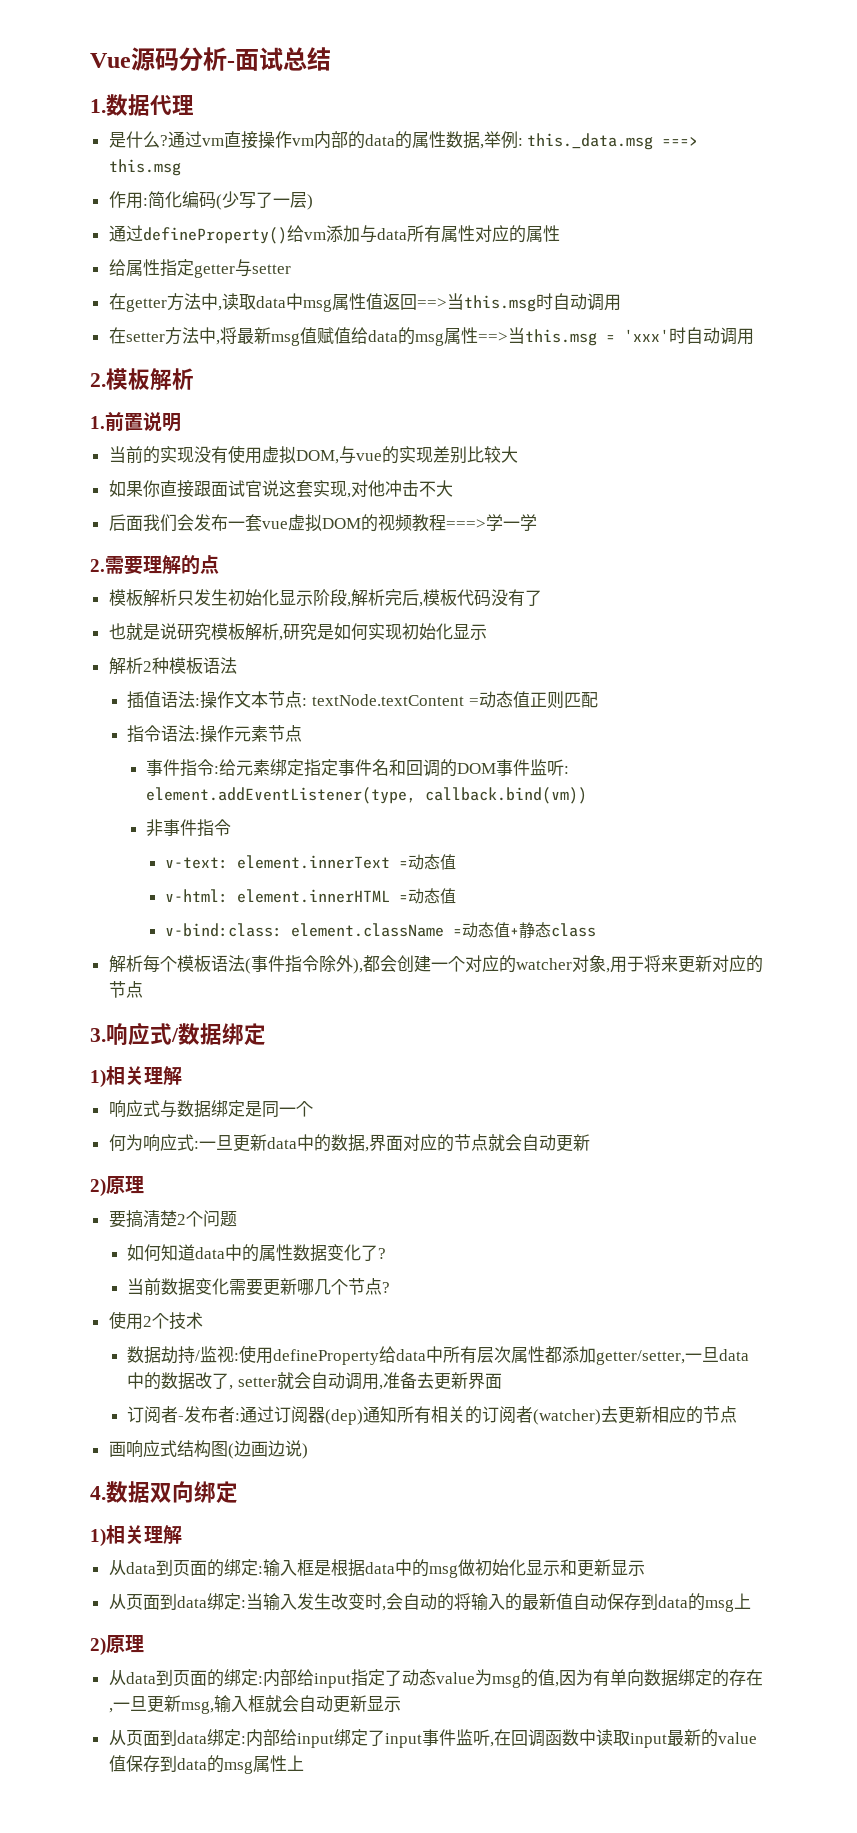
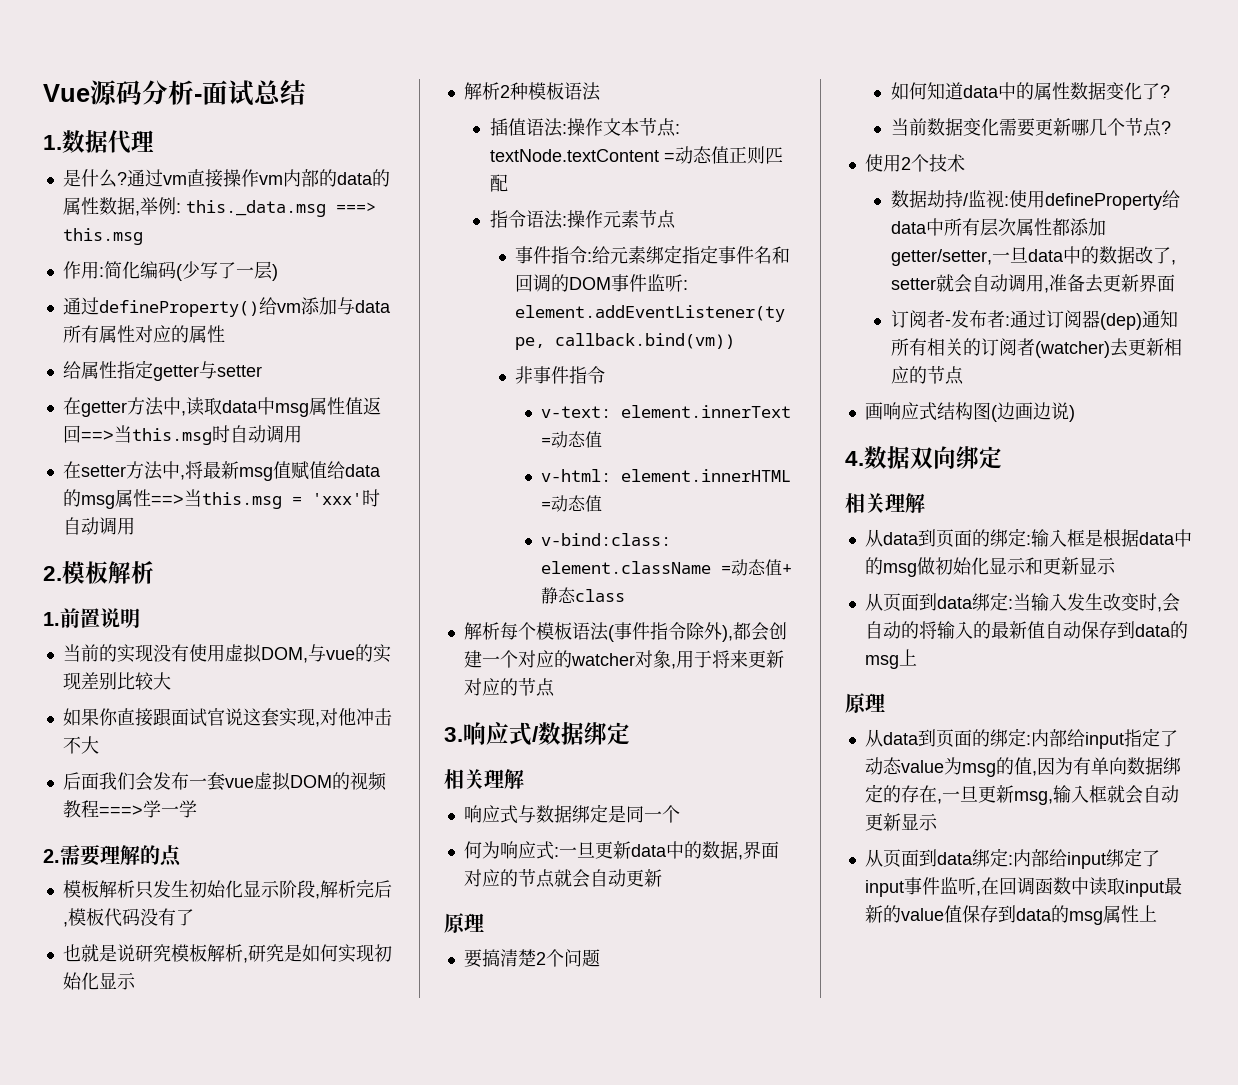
  3.响应式/数据绑定
- 1)相关理解
+ 相关理解
  何为响应式:一旦更新data中的数据,界面对应的节点就会自动更新
- 2)原理
+ 原理
  4.数据双向绑定
- 1)相关理解
+ 相关理解
  从页面到data绑定:当输入发生改变时,会自动的将输入的最新值自动保存到data的msg上
- 2)原理
+ 原理

